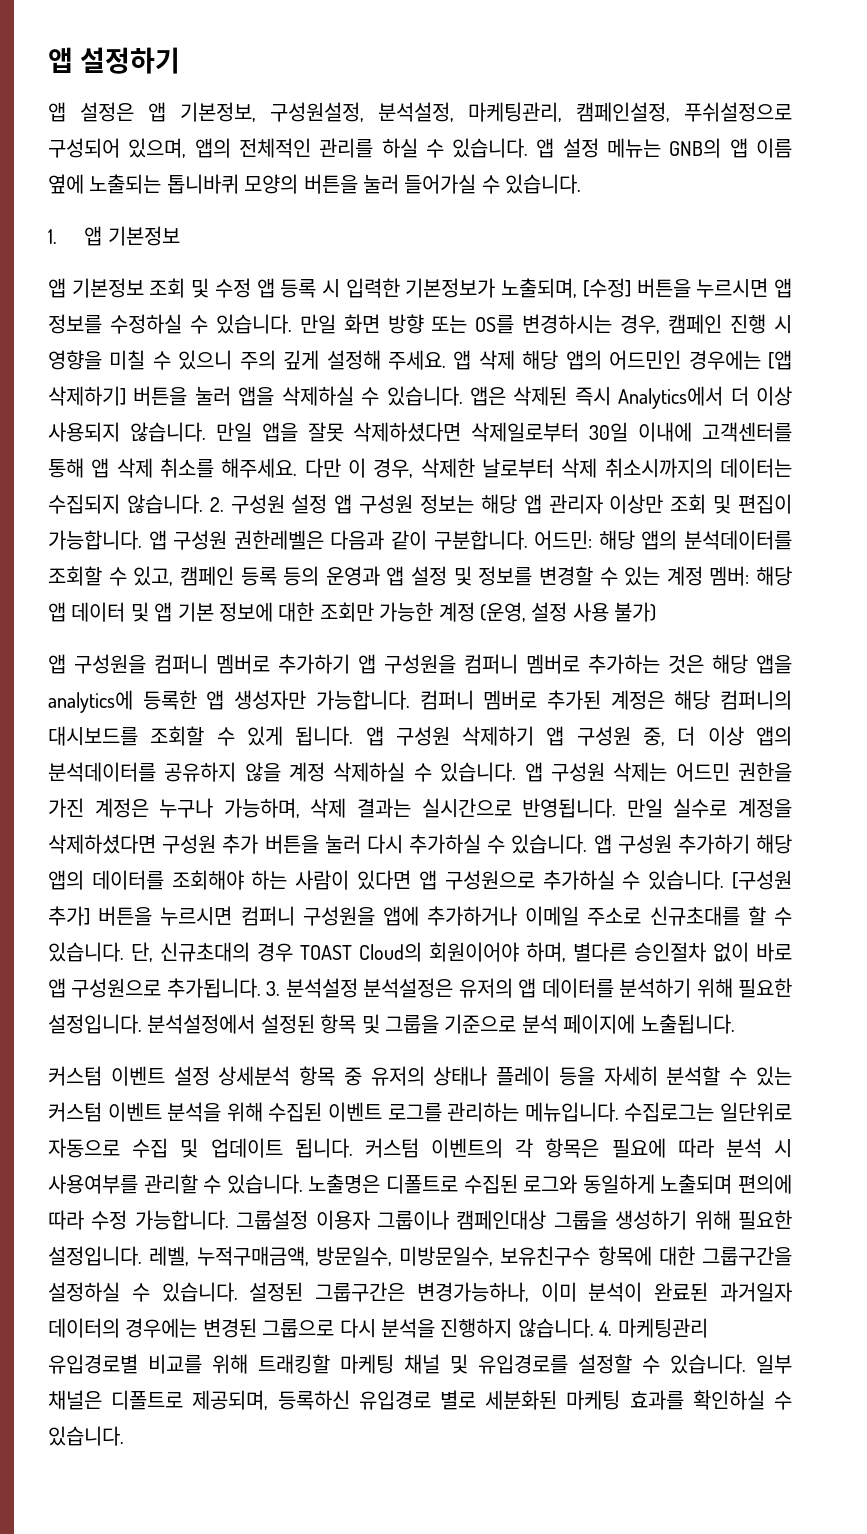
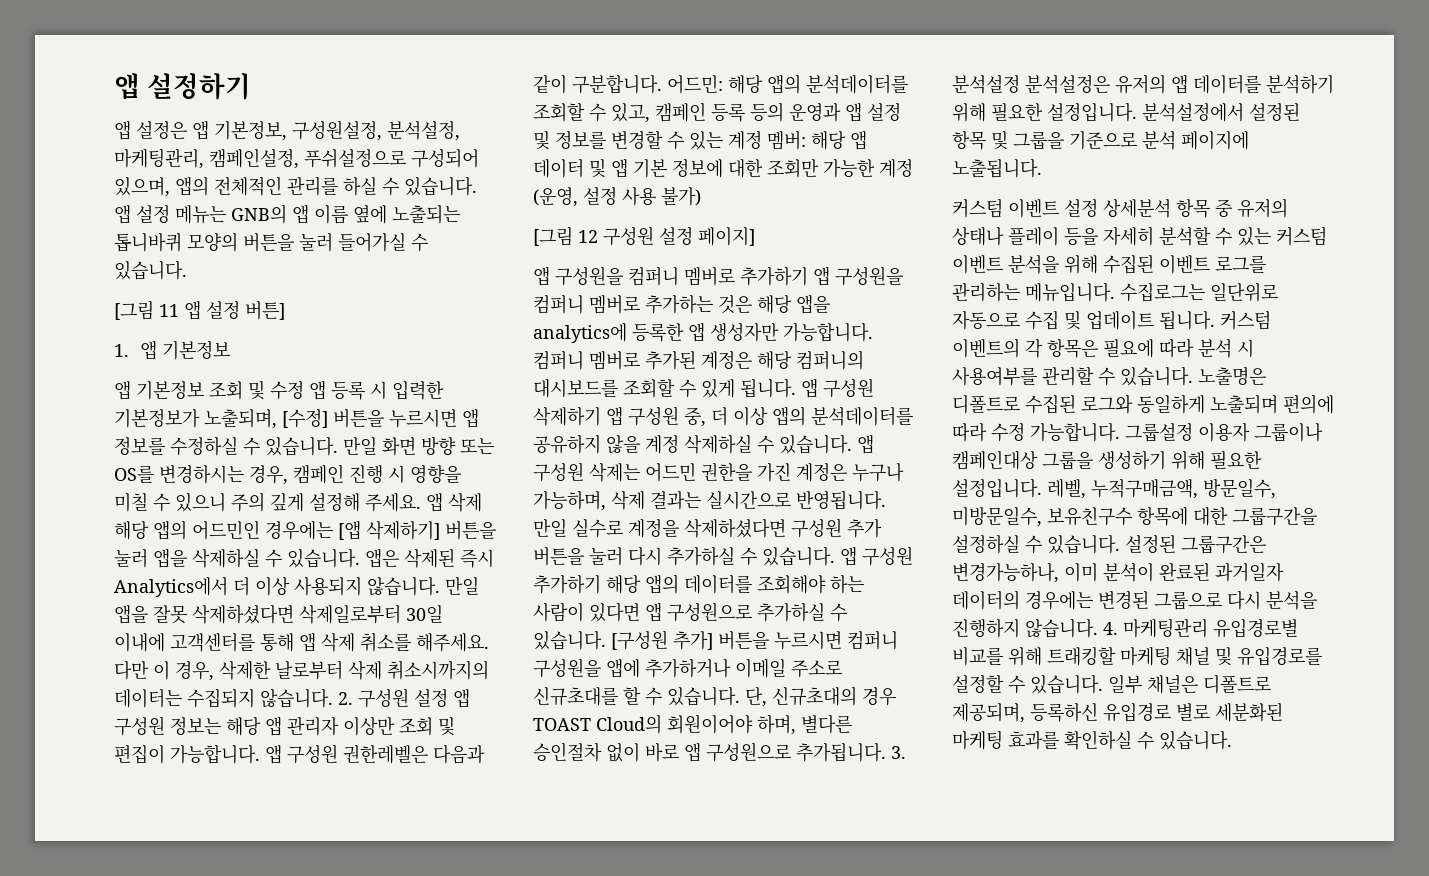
+ [그림 11 앱 설정 버튼]
+ [그림 12 구성원 설정 페이지]

